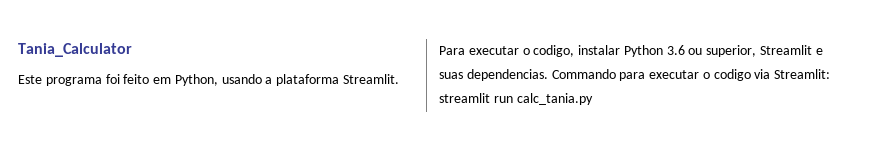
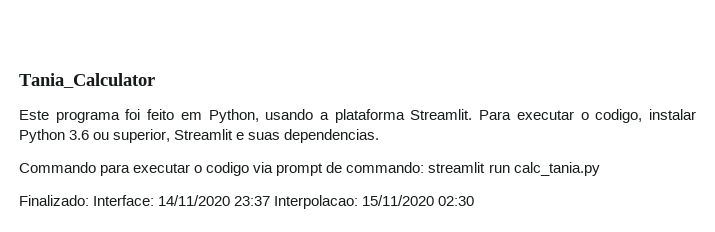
- Para executar o codigo, instalar Python 3.6 ou superior, Streamlit e suas dependencias. Commando para executar o codigo via Streamlit: streamlit run calc_tania.py
+ Para executar o codigo, instalar Python 3.6 ou superior, Streamlit e suas dependencias.
+ Commando para executar o codigo via prompt de commando: streamlit run calc_tania.py
+ Finalizado: Interface: 14/11/2020 23:37 Interpolacao: 15/11/2020 02:30

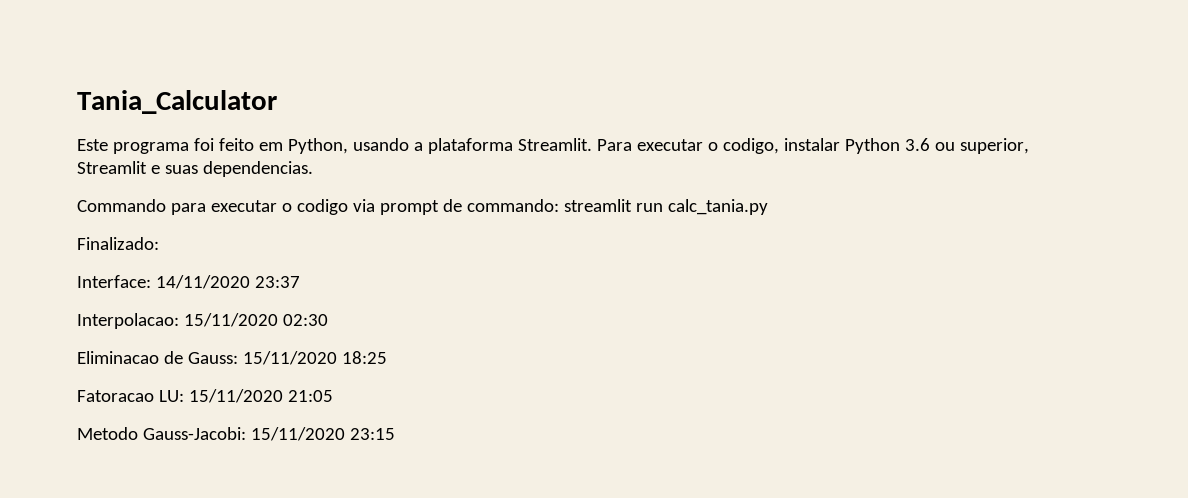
- Finalizado: Interface: 14/11/2020 23:37 Interpolacao: 15/11/2020 02:30
+ Finalizado:
+ Interface: 14/11/2020 23:37
+ Interpolacao: 15/11/2020 02:30
+ Eliminacao de Gauss: 15/11/2020 18:25
+ Fatoracao LU: 15/11/2020 21:05
+ Metodo Gauss-Jacobi: 15/11/2020 23:15

